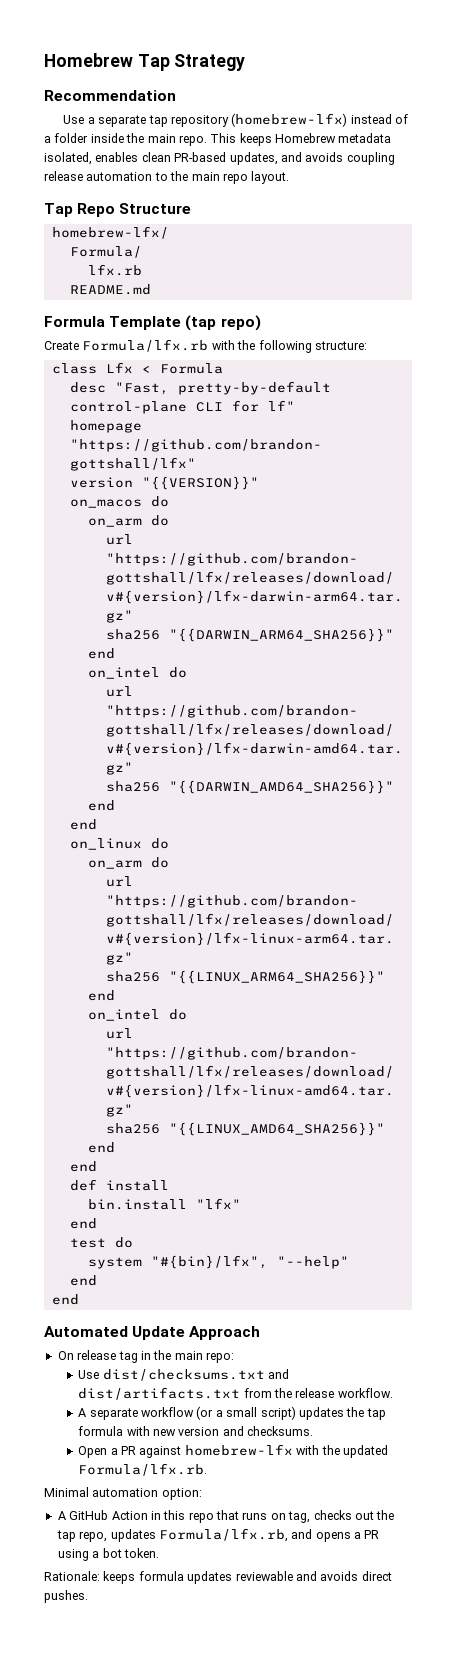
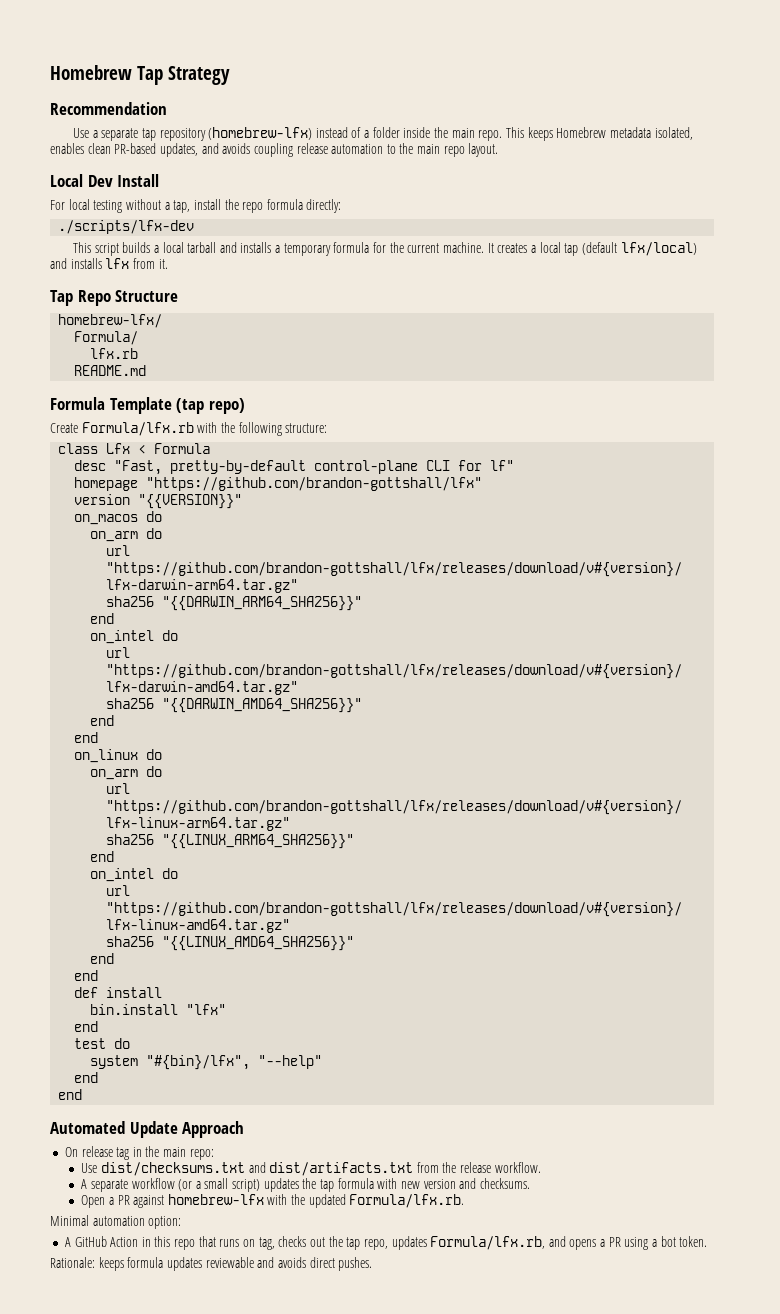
+ Local Dev Install
+ For local testing without a tap, install the repo formula directly:
+ ./scripts/lfx-dev
+ This script builds a local tarball and installs a temporary formula for the current machine. It creates a local tap (default lfx/local) and installs lfx from it.

